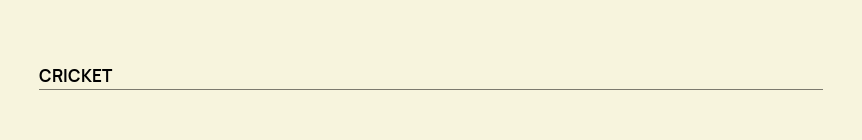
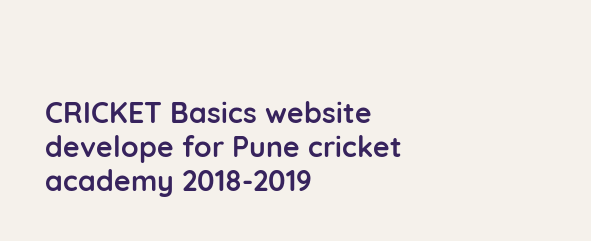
- CRICKET
+ CRICKET Basics website develope for Pune cricket academy 2018-2019

